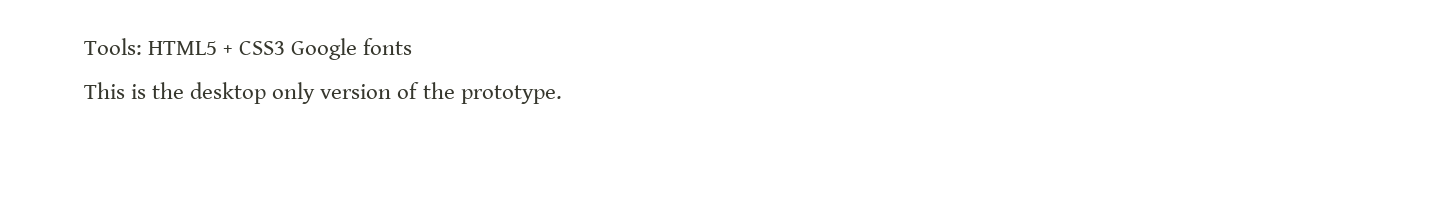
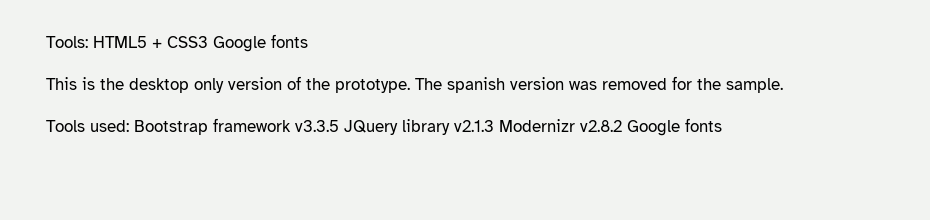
+ The spanish version was removed for the sample.
+ Tools used: Bootstrap framework v3.3.5 JQuery library v2.1.3 Modernizr v2.8.2 Google fonts

